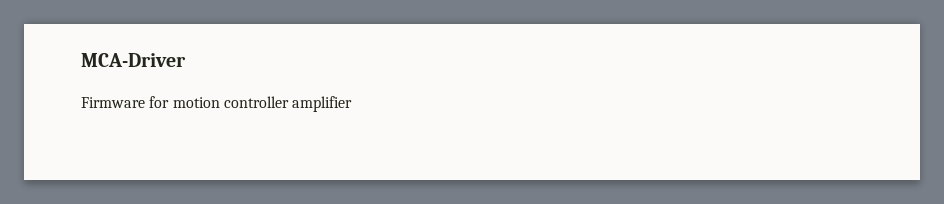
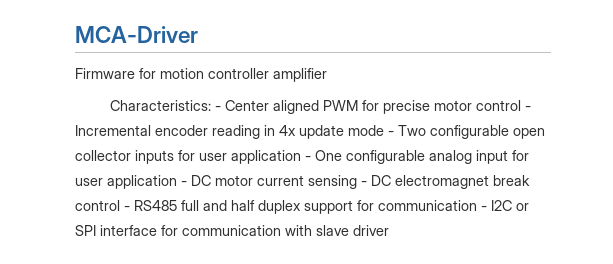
+ Characteristics: - Center aligned PWM for precise motor control - Incremental encoder reading in 4x update mode - Two configurable open collector inputs for user application - One configurable analog input for user application - DC motor current sensing - DC electromagnet break control - RS485 full and half duplex support for communication - I2C or SPI interface for communication with slave driver

